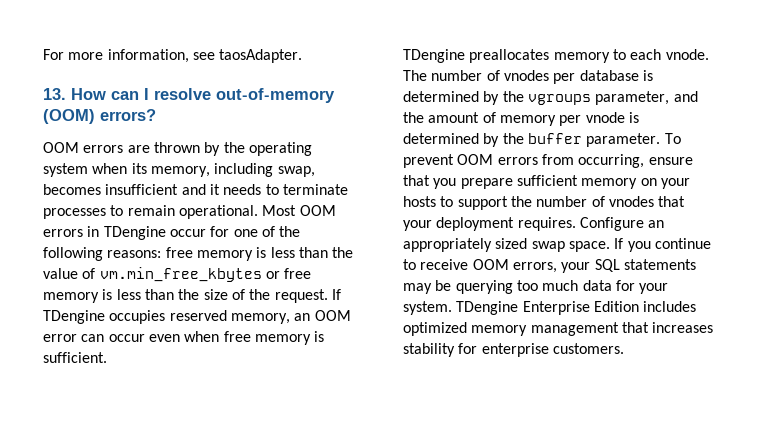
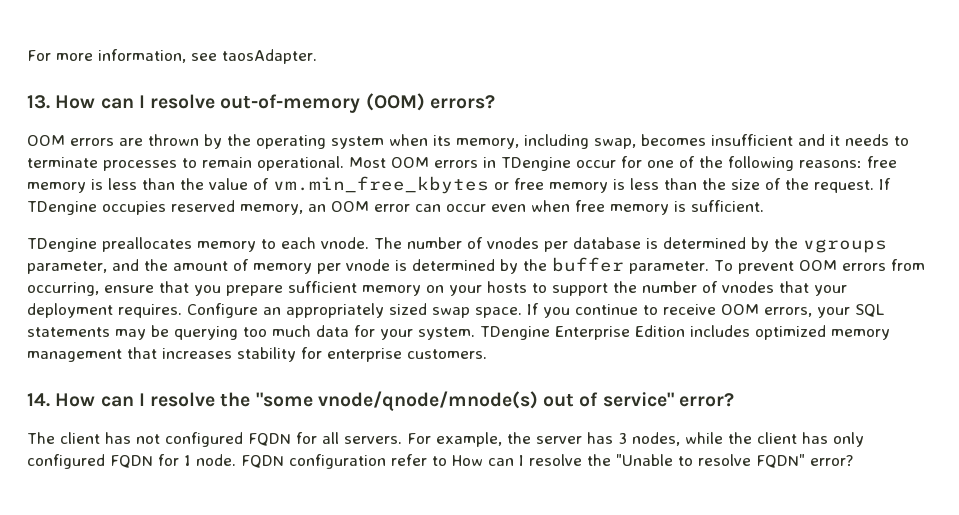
+ 14. How can I resolve the "some vnode/qnode/mnode(s) out of service" error?
+ The client has not configured FQDN for all servers. For example, the server has 3 nodes, while the client has only configured FQDN for 1 node. FQDN configuration refer to How can I resolve the "Unable to resolve FQDN" error?

